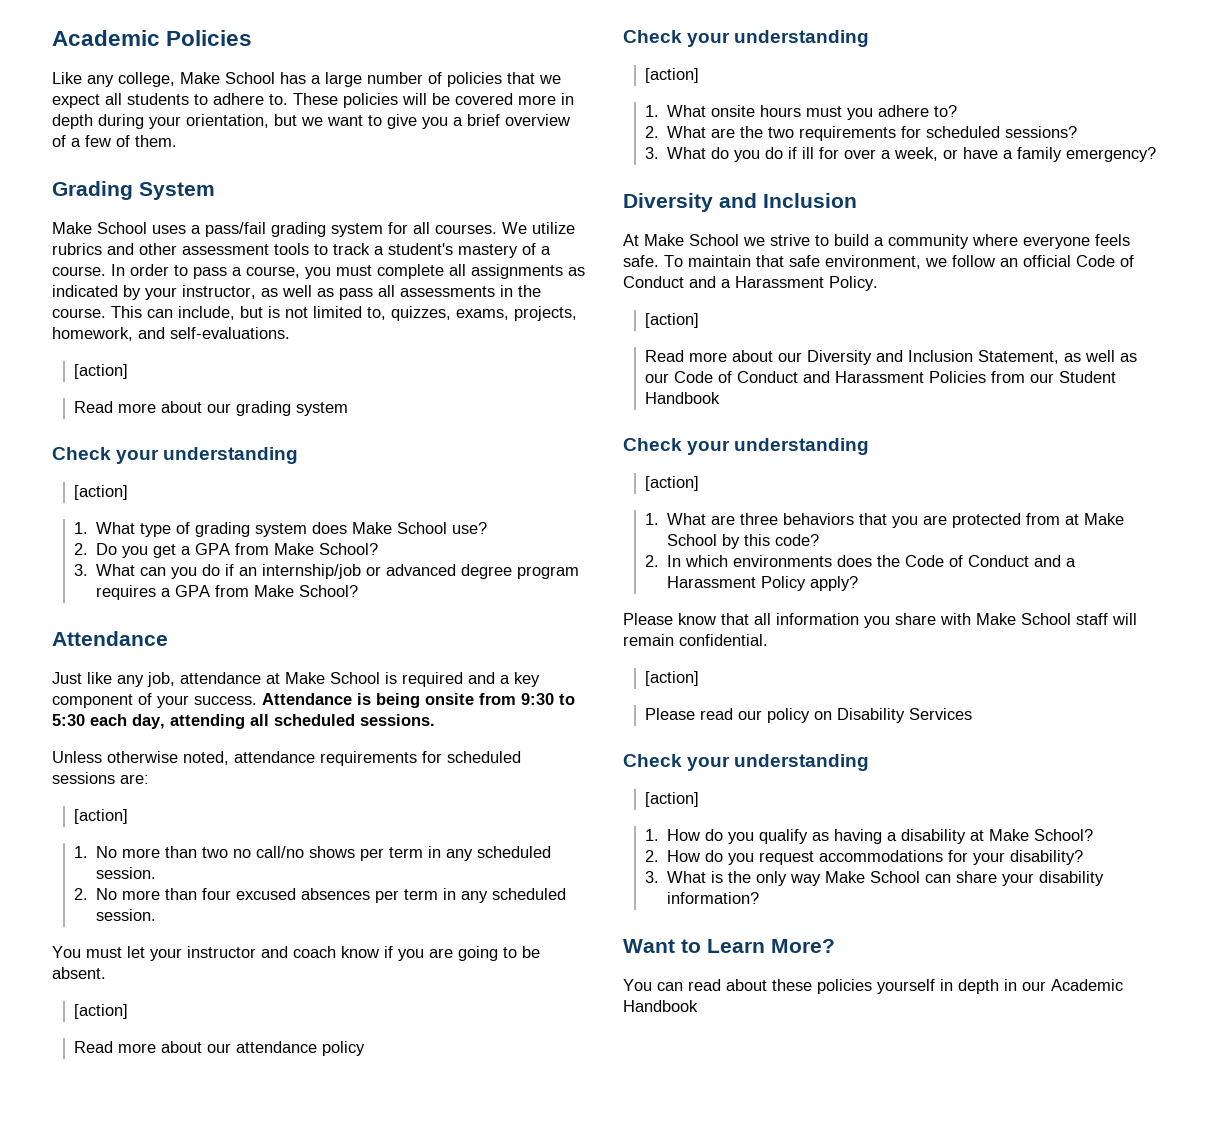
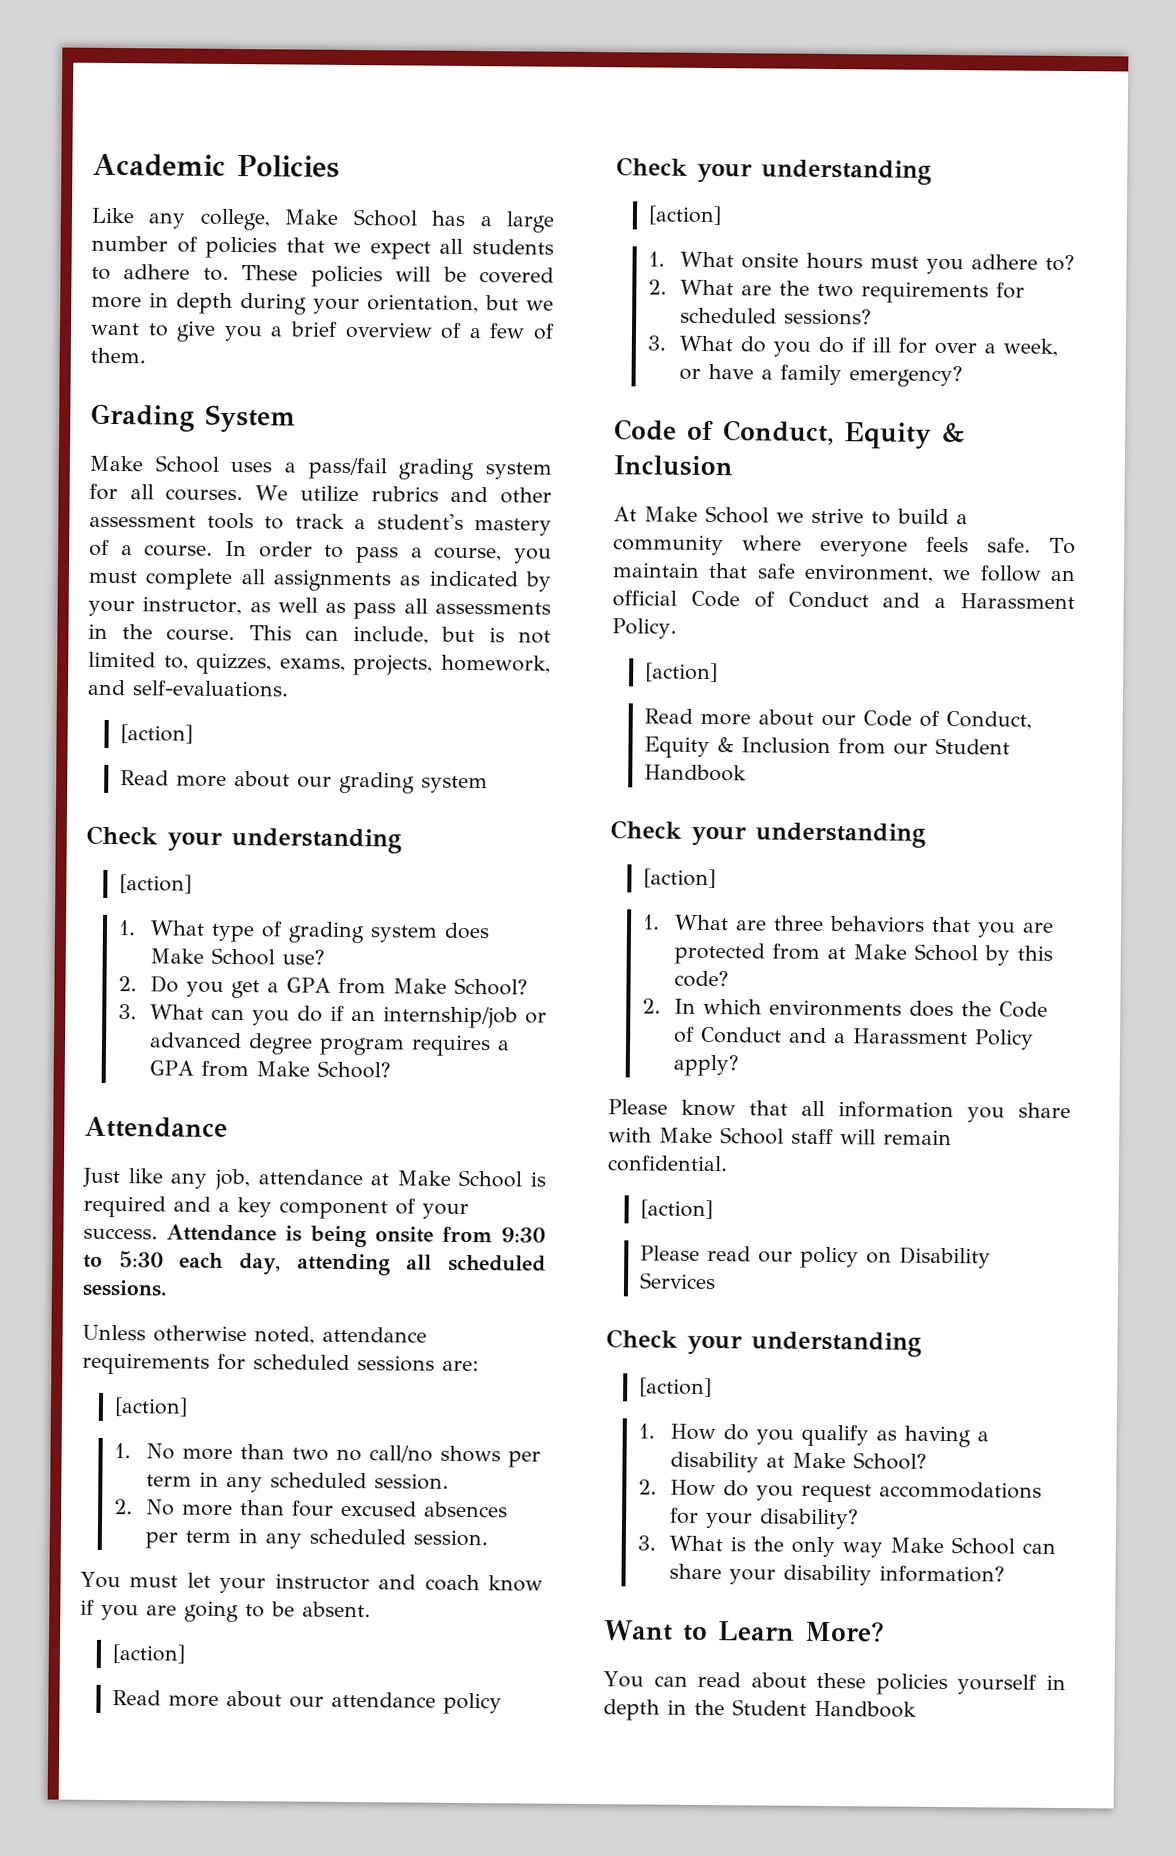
  3. What do you do if ill for over a week, or have a family emergency?
- Diversity and Inclusion
+ Code of Conduct, Equity & Inclusion
- Read more about our Diversity and Inclusion Statement, as well as our Code of Conduct and Harassment Policies from our Student Handbook
+ Read more about our Code of Conduct, Equity & Inclusion from our Student Handbook
- You can read about these policies yourself in depth in our Academic Handbook
+ You can read about these policies yourself in depth in the Student Handbook

